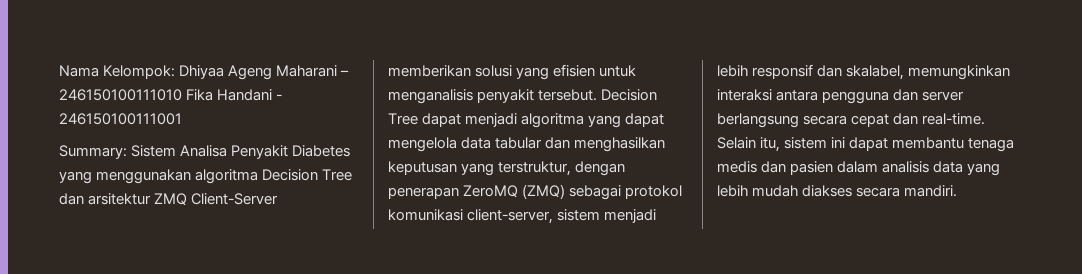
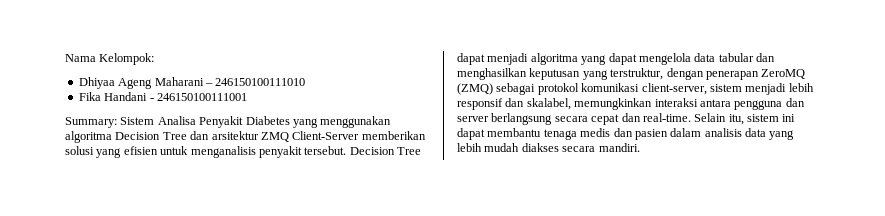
- Nama Kelompok: Dhiyaa Ageng Maharani – 246150100111010 Fika Handani - 246150100111001
+ Nama Kelompok:
+ Dhiyaa Ageng Maharani – 246150100111010
+ Fika Handani - 246150100111001

